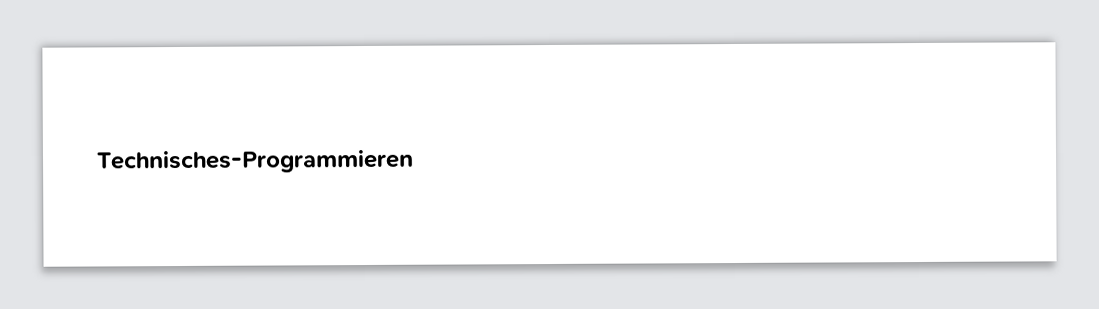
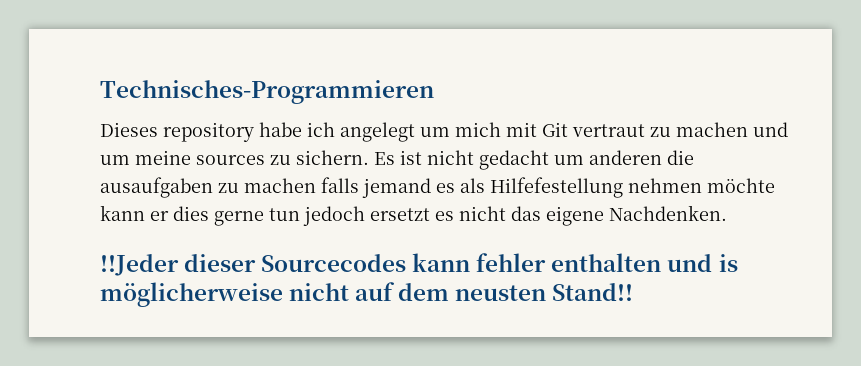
+ Dieses repository habe ich angelegt um mich mit Git vertraut zu machen und um meine sources zu sichern. Es ist nicht gedacht um anderen die ausaufgaben zu machen falls jemand es als Hilfefestellung nehmen möchte kann er dies gerne tun jedoch ersetzt es nicht das eigene Nachdenken.
+ !!Jeder dieser Sourcecodes kann fehler enthalten und is möglicherweise nicht auf dem neusten Stand!!

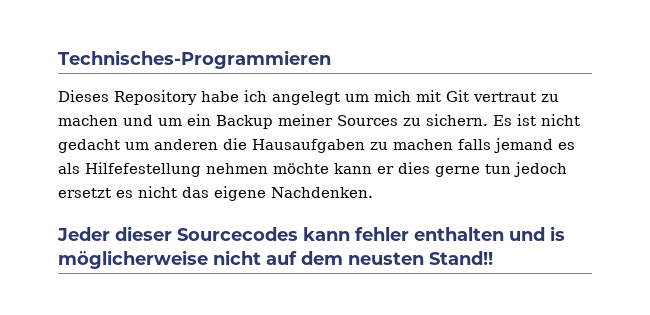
- Dieses repository habe ich angelegt um mich mit Git vertraut zu machen und um meine sources zu sichern.
+ Dieses Repository habe ich angelegt um mich mit Git vertraut zu machen und um ein Backup meiner Sources zu sichern.
- Es ist nicht gedacht um anderen die ausaufgaben zu machen falls jemand es als Hilfefestellung nehmen möchte kann er dies gerne tun jedoch ersetzt es nicht das eigene Nachdenken.
+ Es ist nicht gedacht um anderen die Hausaufgaben zu machen falls jemand es als Hilfefestellung nehmen möchte kann er dies gerne tun jedoch ersetzt es nicht das eigene Nachdenken.
- !!Jeder dieser Sourcecodes kann fehler enthalten und is möglicherweise nicht auf dem neusten Stand!!
+ Jeder dieser Sourcecodes kann fehler enthalten und is möglicherweise nicht auf dem neusten Stand!!

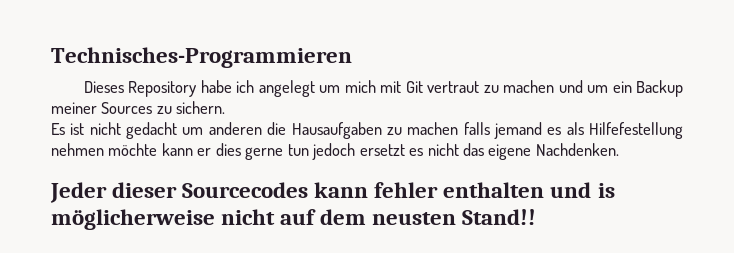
- Dieses Repository habe ich angelegt um mich mit Git vertraut zu machen und um ein Backup meiner Sources zu sichern. Es ist nicht gedacht um anderen die Hausaufgaben zu machen falls jemand es als Hilfefestellung nehmen möchte kann er dies gerne tun jedoch ersetzt es nicht das eigene Nachdenken.
+ Dieses Repository habe ich angelegt um mich mit Git vertraut zu machen und um ein Backup meiner Sources zu sichern.
+ Es ist nicht gedacht um anderen die Hausaufgaben zu machen falls jemand es als Hilfefestellung nehmen möchte kann er dies gerne tun jedoch ersetzt es nicht das eigene Nachdenken.

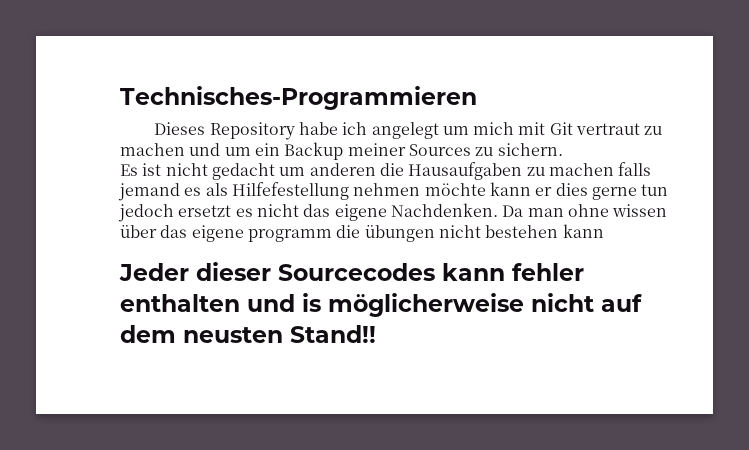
+ Da man ohne wissen über das eigene programm die übungen nicht bestehen kann

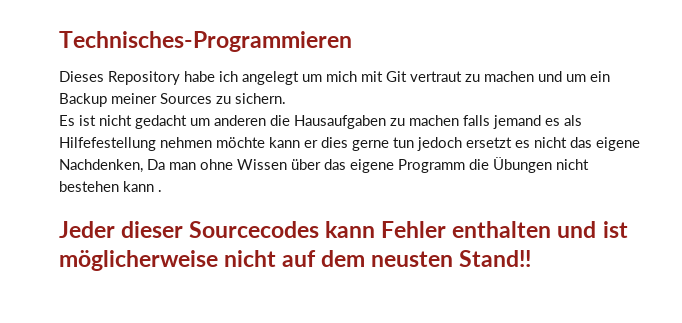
- Es ist nicht gedacht um anderen die Hausaufgaben zu machen falls jemand es als Hilfefestellung nehmen möchte kann er dies gerne tun jedoch ersetzt es nicht das eigene Nachdenken. Da man ohne wissen über das eigene programm die übungen nicht bestehen kann
+ Es ist nicht gedacht um anderen die Hausaufgaben zu machen falls jemand es als Hilfefestellung nehmen möchte kann er dies gerne tun jedoch ersetzt es nicht das eigene Nachdenken, Da man ohne Wissen über das eigene Programm die Übungen nicht bestehen kann .
- Jeder dieser Sourcecodes kann fehler enthalten und is möglicherweise nicht auf dem neusten Stand!!
+ Jeder dieser Sourcecodes kann Fehler enthalten und ist möglicherweise nicht auf dem neusten Stand!!

